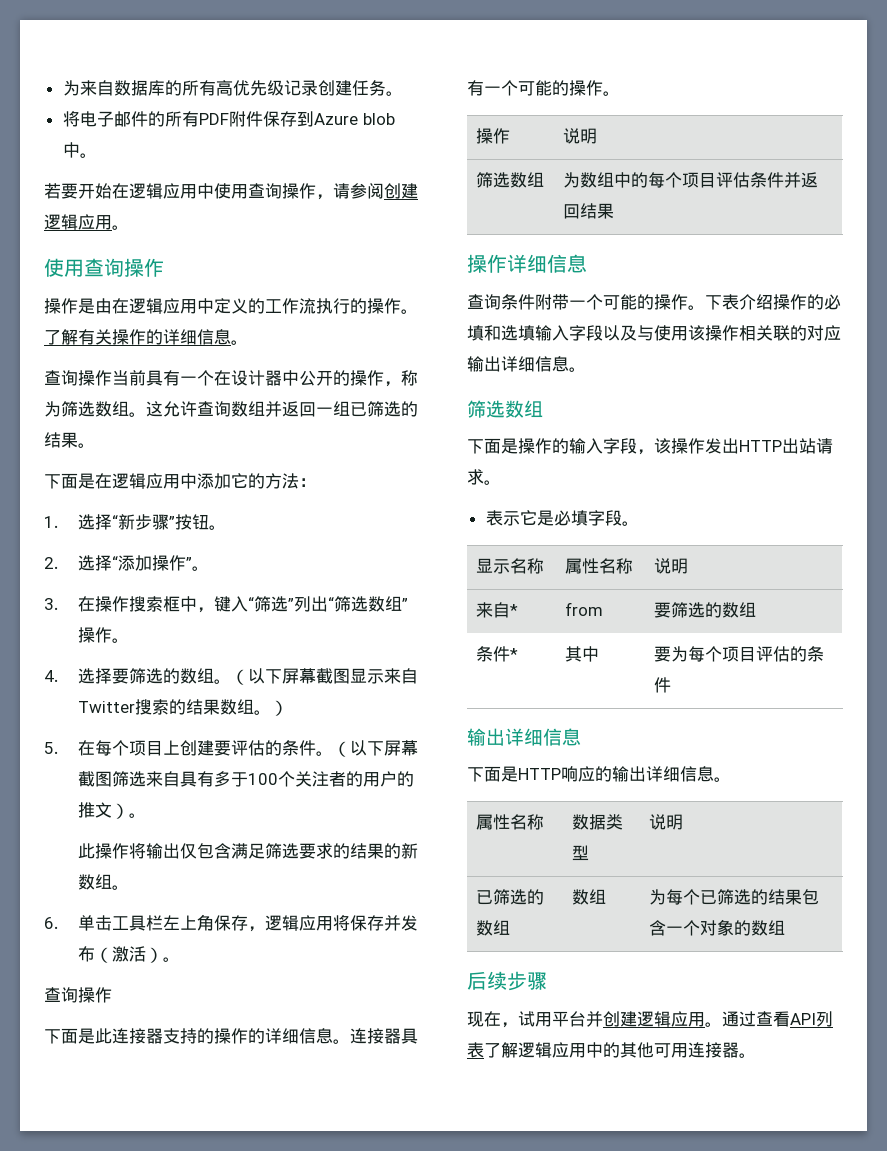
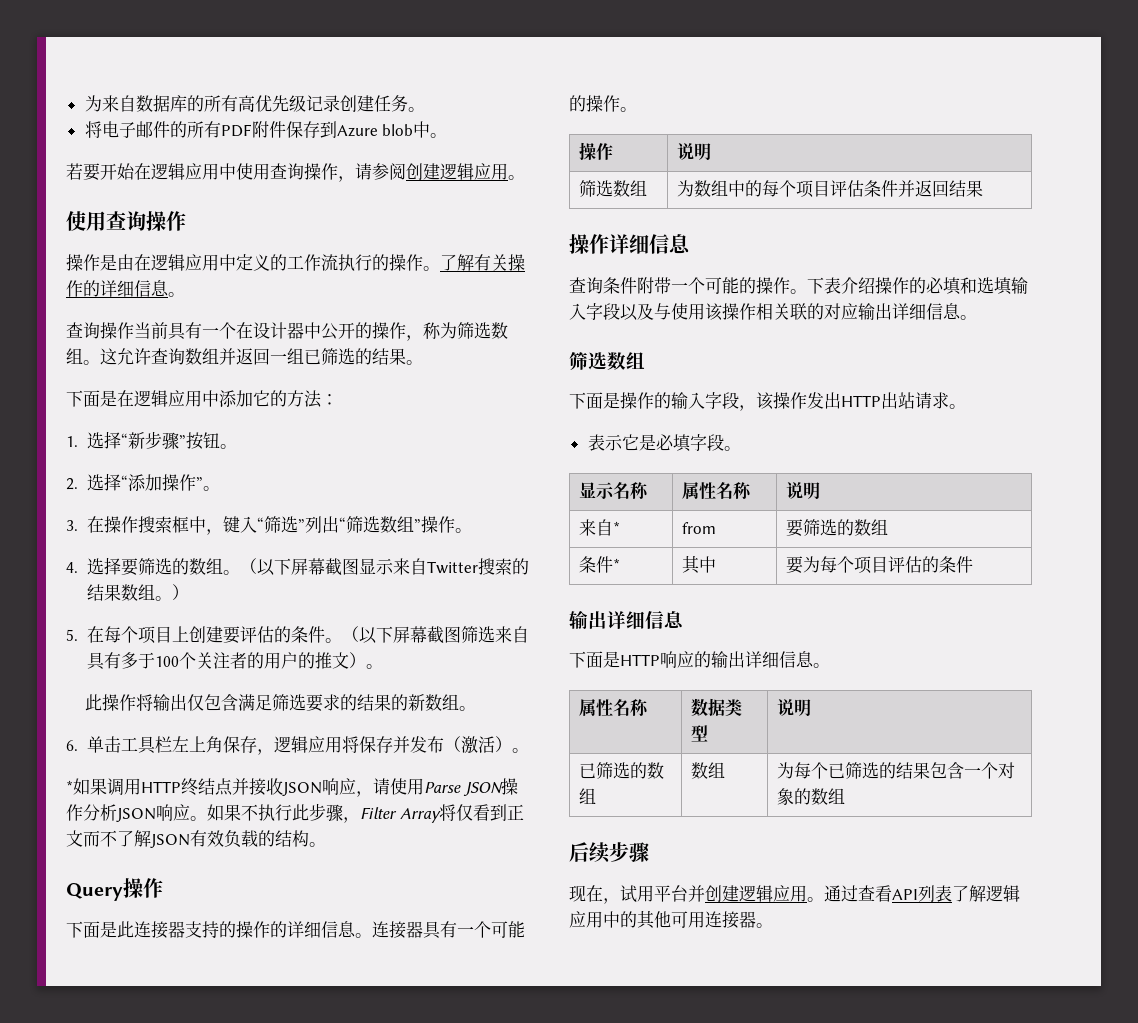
  6.单击工具栏左上角保存，逻辑应用将保存并发布（激活）。
- 查询操作
+ *如果调用HTTP终结点并接收JSON响应，请使用Parse JSON操作分析JSON响应。如果不执行此步骤，Filter Array将仅看到正文而不了解JSON有效负载的结构。
+ Query操作

